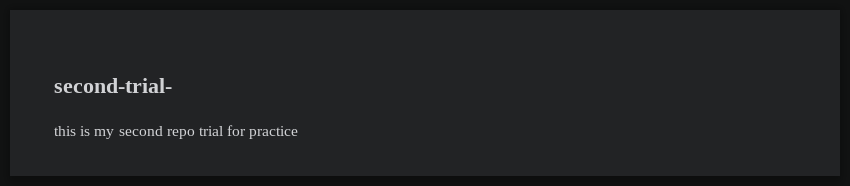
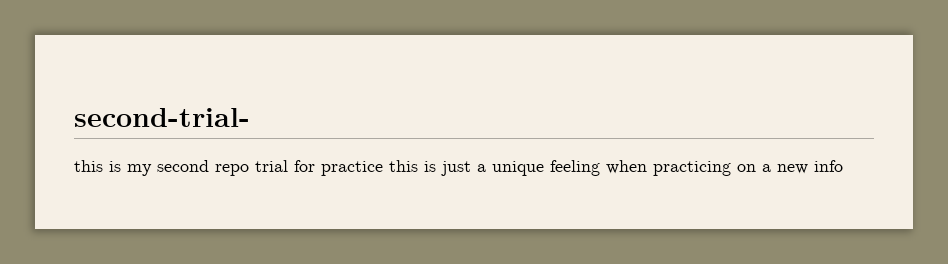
- this is my second repo trial for practice
+ this is my second repo trial for practice this is just a unique feeling when practicing on a new info

